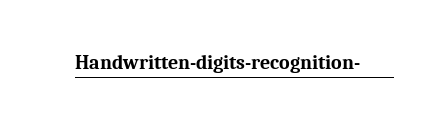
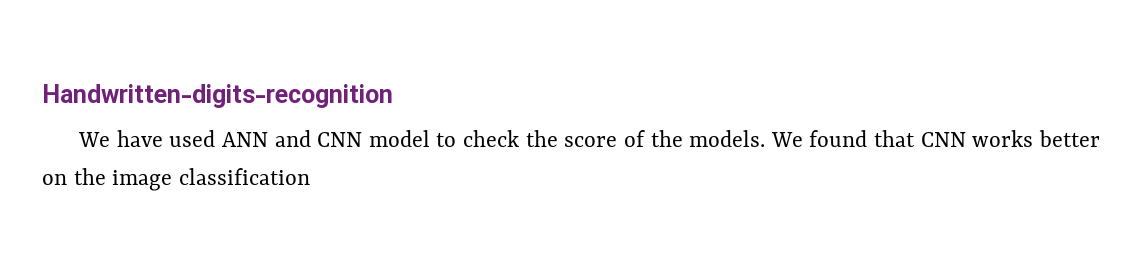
- Handwritten-digits-recognition-
+ Handwritten-digits-recognition
+ We have used ANN and CNN model to check the score of the models. We found that CNN works better on the image classification

